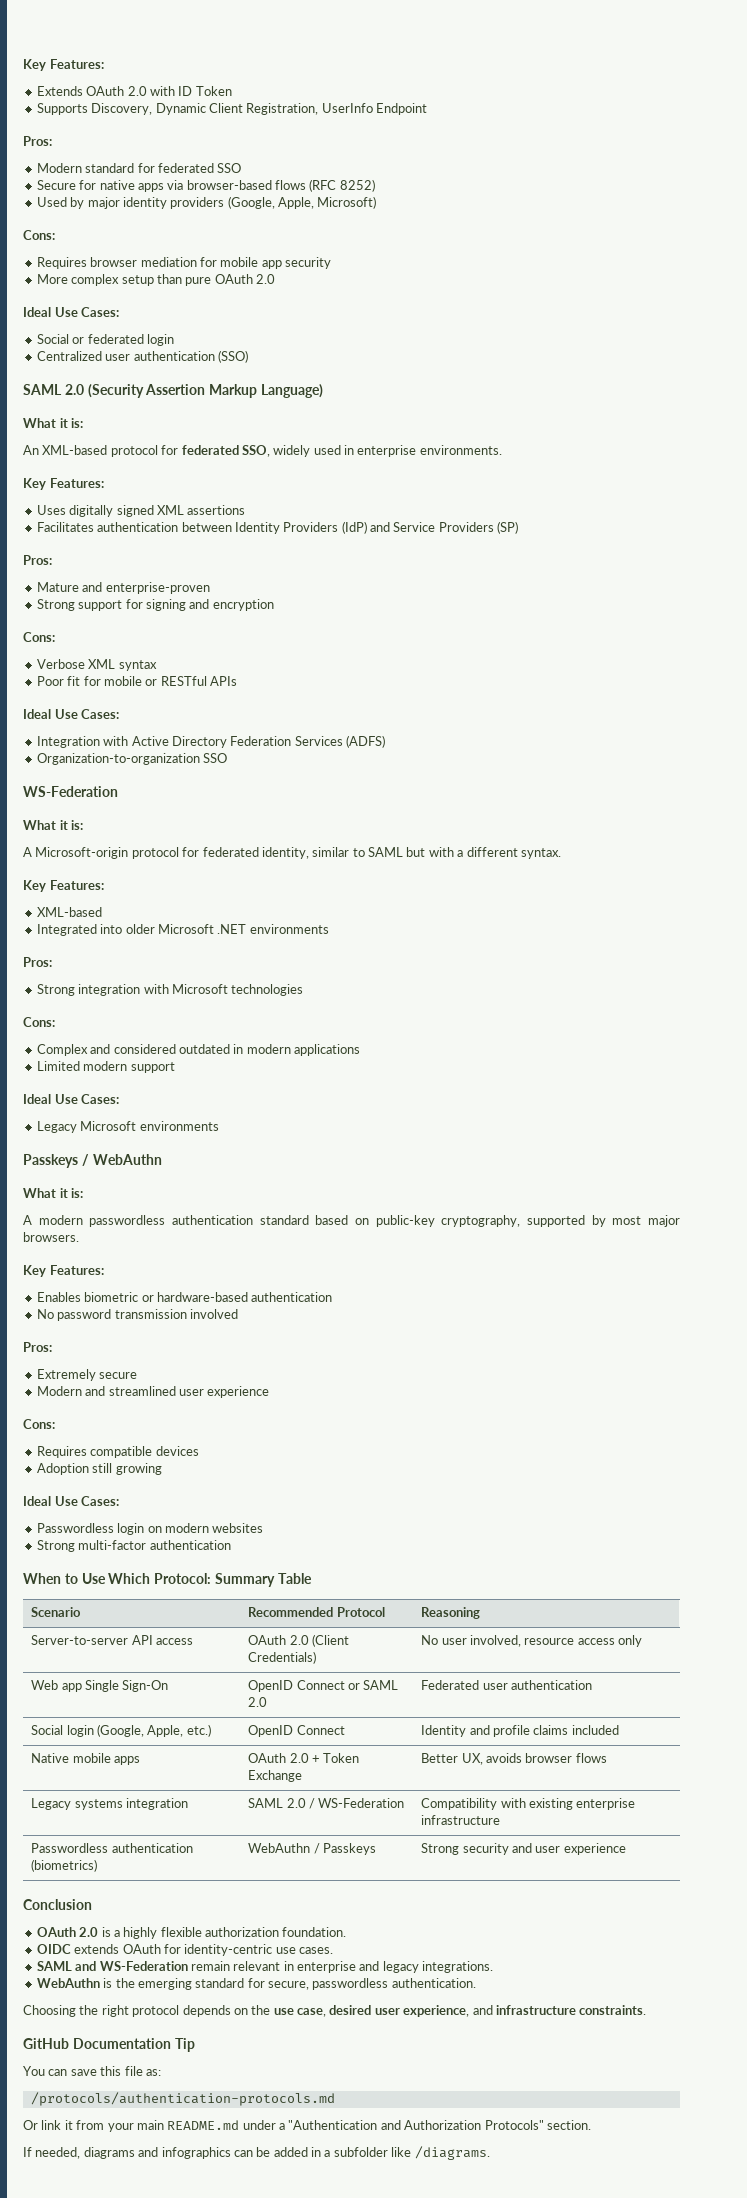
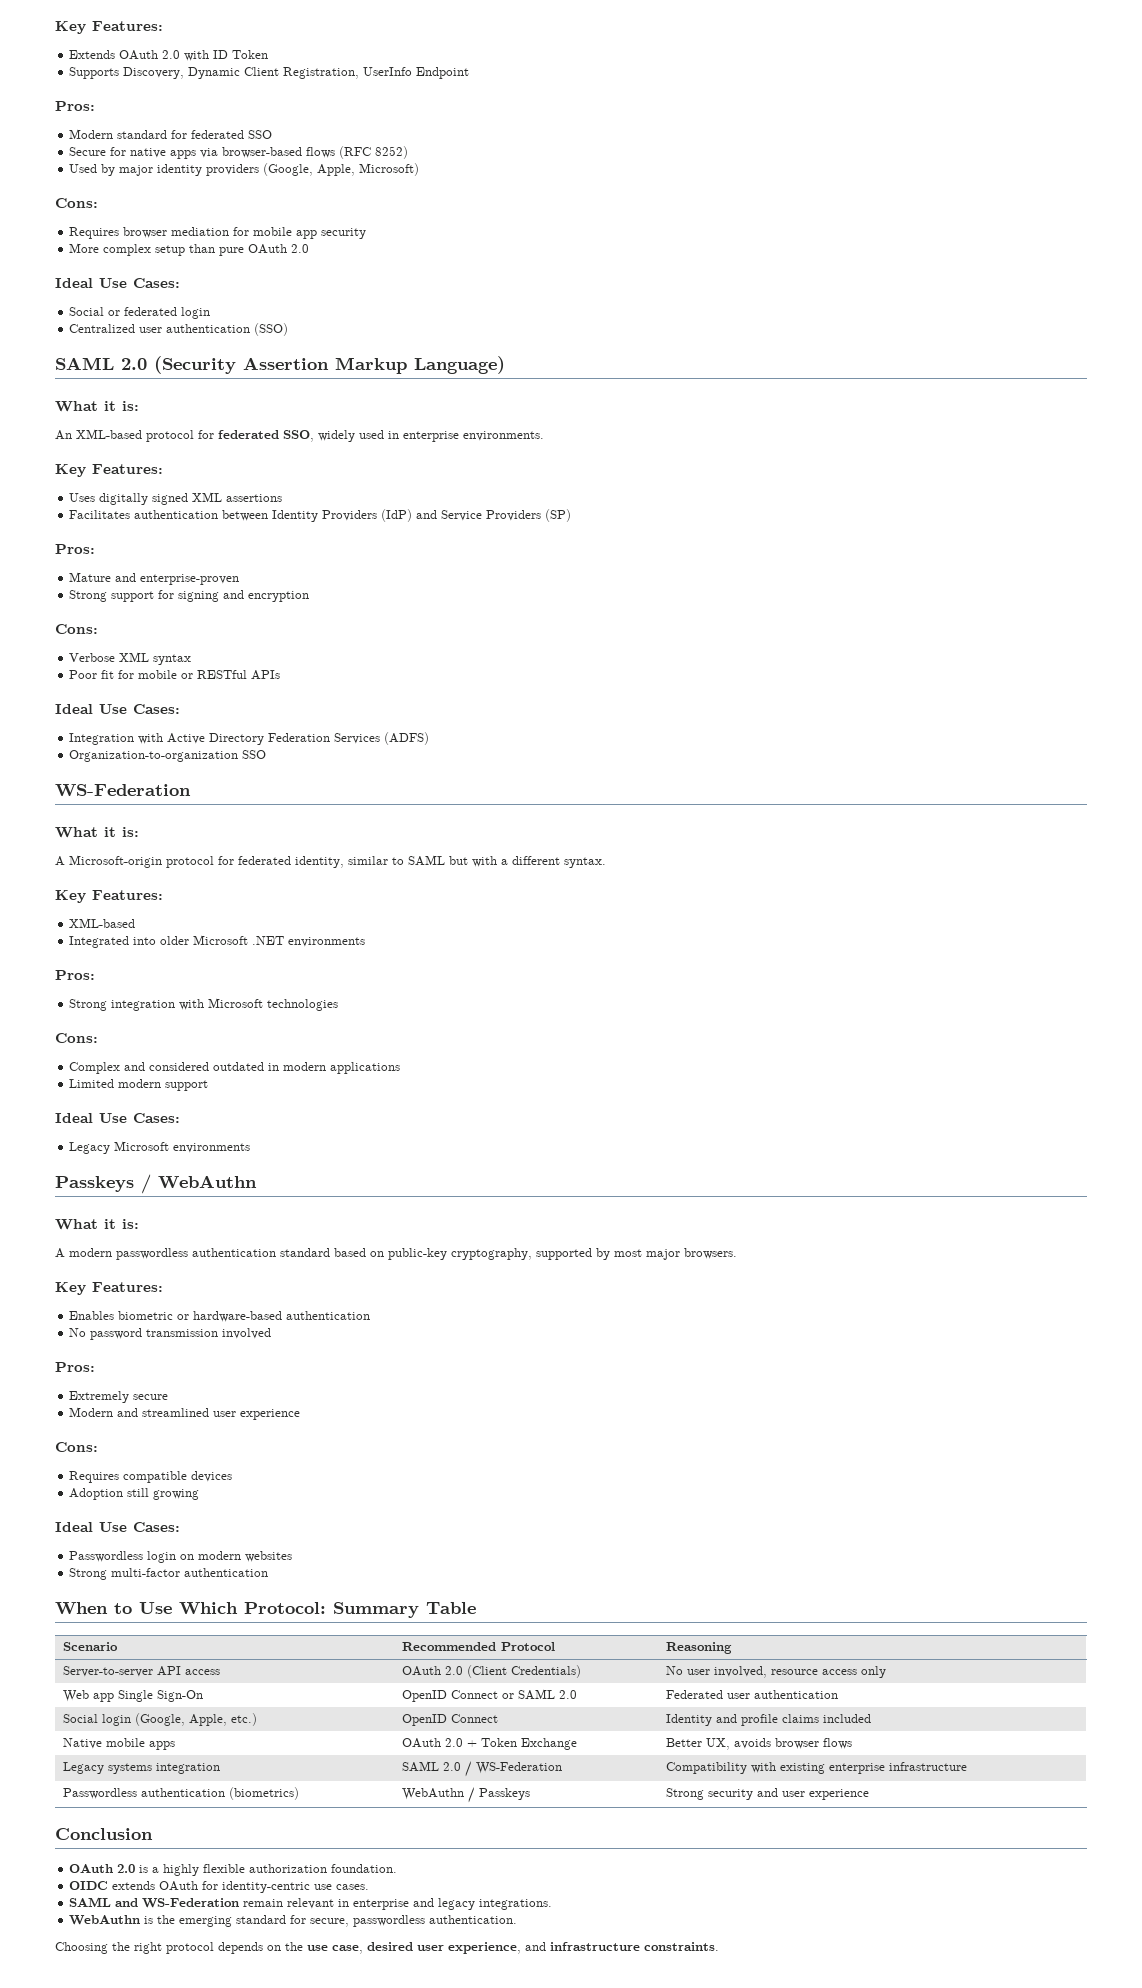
- GitHub Documentation Tip
- You can save this file as:
- /protocols/authentication-protocols.md
- Or link it from your main README.md under a "Authentication and Authorization Protocols" section.
- If needed, diagrams and infographics can be added in a subfolder like /diagrams.

